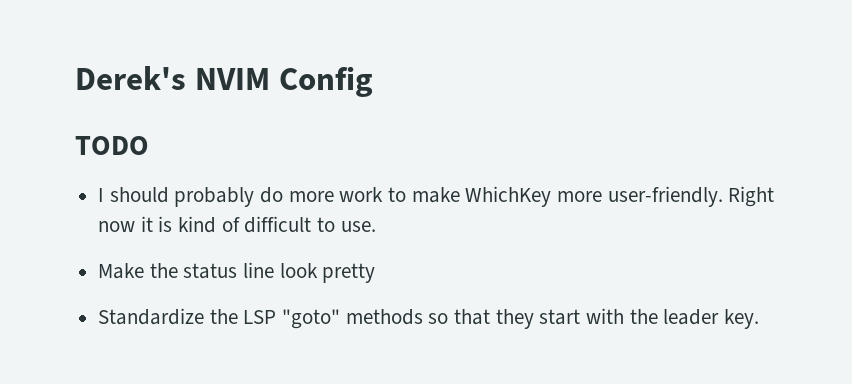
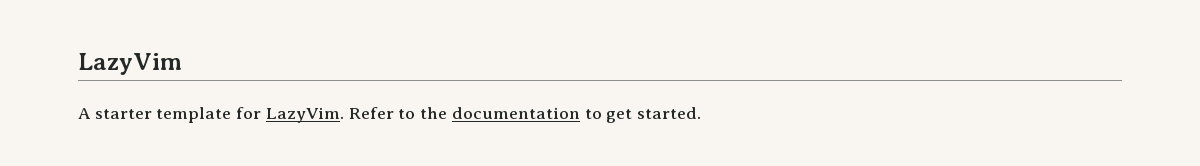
- Derek's NVIM Config
- TODO
- I should probably do more work to make WhichKey more user-friendly. Right now it is kind of difficult to use.
- Make the status line look pretty
- Standardize the LSP "goto" methods so that they start with the leader key.
+ LazyVim
+ A starter template for LazyVim. Refer to the documentation to get started.

